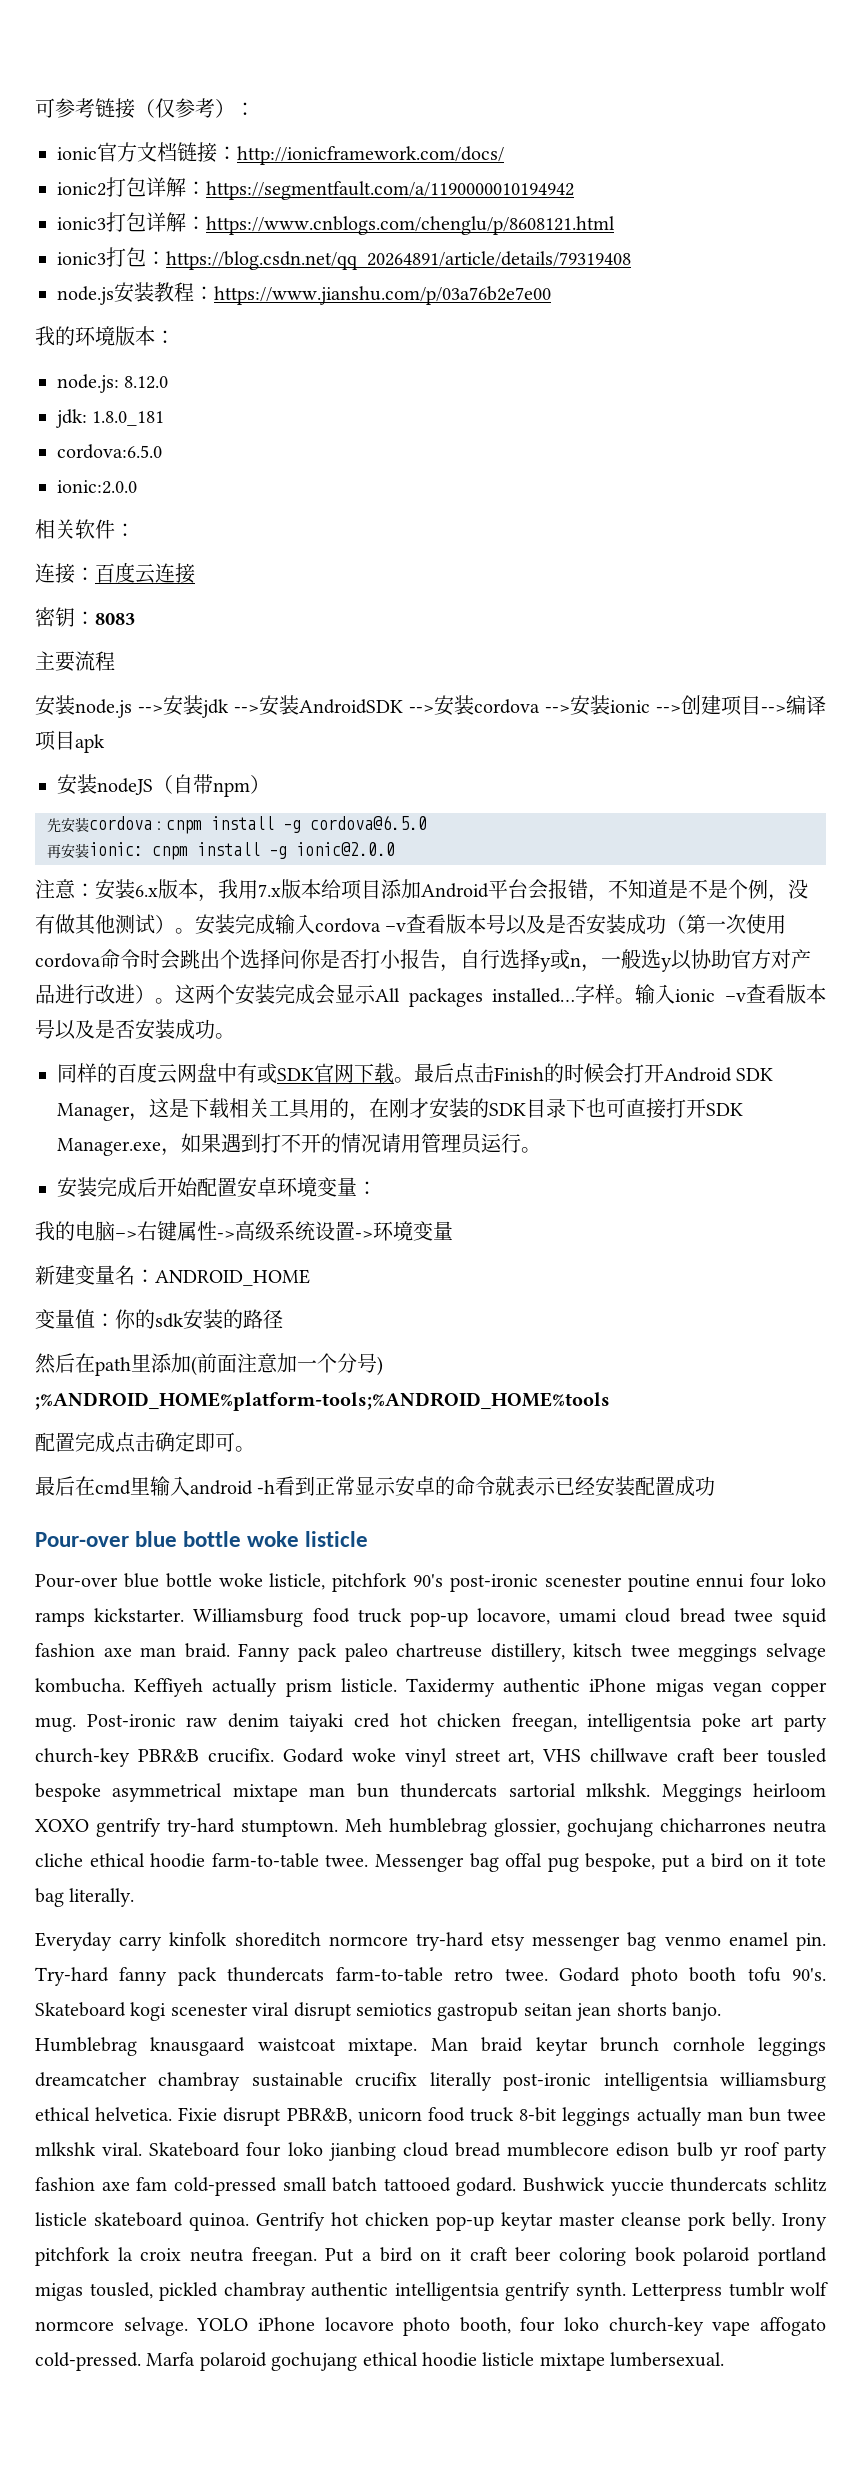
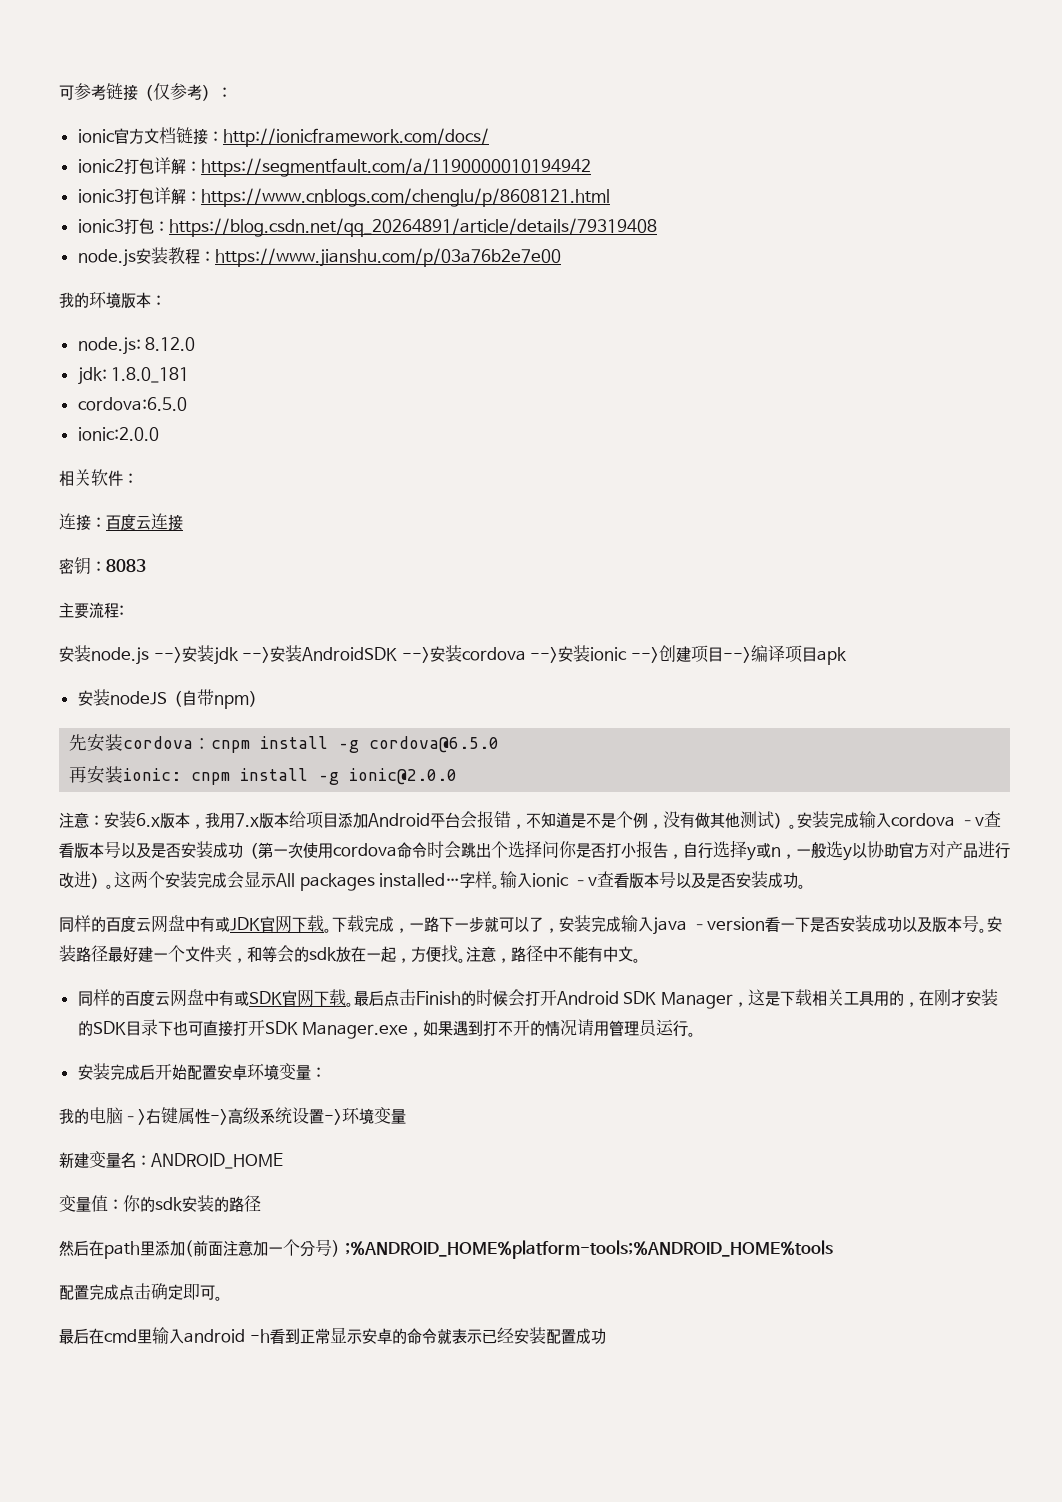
- 主要流程
+ 主要流程:
+ 同样的百度云网盘中有或JDK官网下载。下载完成，一路下一步就可以了，安装完成输入java –version看一下是否安装成功以及版本号。安装路径最好建一个文件夹，和等会的sdk放在一起，方便找。注意，路径中不能有中文。
- Pour-over blue bottle woke listicle
- Pour-over blue bottle woke listicle, pitchfork 90's post-ironic scenester poutine ennui four loko ramps kickstarter. Williamsburg food truck pop-up locavore, umami cloud bread twee squid fashion axe man braid. Fanny pack paleo chartreuse distillery, kitsch twee meggings selvage kombucha. Keffiyeh actually prism listicle. Taxidermy authentic iPhone migas vegan copper mug. Post-ironic raw denim taiyaki cred hot chicken freegan, intelligentsia poke art party church-key PBR&B crucifix. Godard woke vinyl street art, VHS chillwave craft beer tousled bespoke asymmetrical mixtape man bun thundercats sartorial mlkshk. Meggings heirloom XOXO gentrify try-hard stumptown. Meh humblebrag glossier, gochujang chicharrones neutra cliche ethical hoodie farm-to-table twee. Messenger bag offal pug bespoke, put a bird on it tote bag literally.
- Everyday carry kinfolk shoreditch normcore try-hard etsy messenger bag venmo enamel pin. Try-hard fanny pack thundercats farm-to-table retro twee. Godard photo booth tofu 90's. Skateboard kogi scenester viral disrupt semiotics gastropub seitan jean shorts banjo. Humblebrag knausgaard waistcoat mixtape. Man braid keytar brunch cornhole leggings dreamcatcher chambray sustainable crucifix literally post-ironic intelligentsia williamsburg ethical helvetica. Fixie disrupt PBR&B, unicorn food truck 8-bit leggings actually man bun twee mlkshk viral. Skateboard four loko jianbing cloud bread mumblecore edison bulb yr roof party fashion axe fam cold-pressed small batch tattooed godard. Bushwick yuccie thundercats schlitz listicle skateboard quinoa. Gentrify hot chicken pop-up keytar master cleanse pork belly. Irony pitchfork la croix neutra freegan. Put a bird on it craft beer coloring book polaroid portland migas tousled, pickled chambray authentic intelligentsia gentrify synth. Letterpress tumblr wolf normcore selvage. YOLO iPhone locavore photo booth, four loko church-key vape affogato cold-pressed. Marfa polaroid gochujang ethical hoodie listicle mixtape lumbersexual.

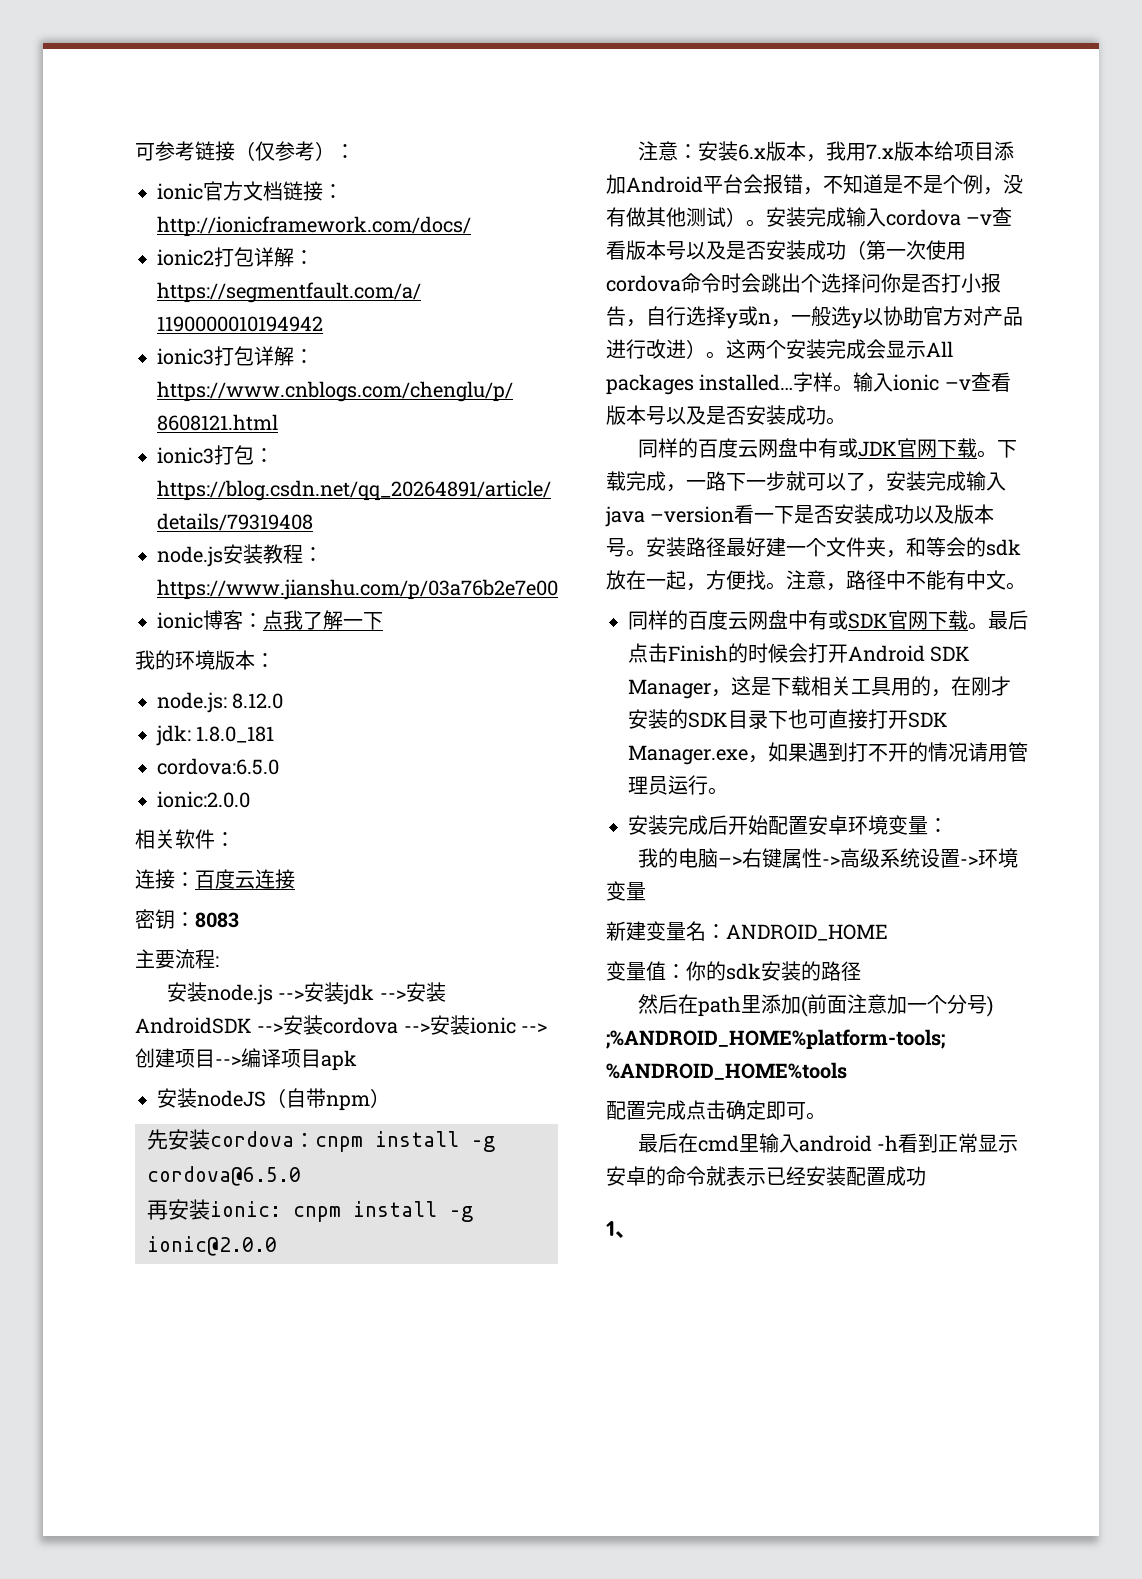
+ ionic博客：点我了解一下
+ 1、

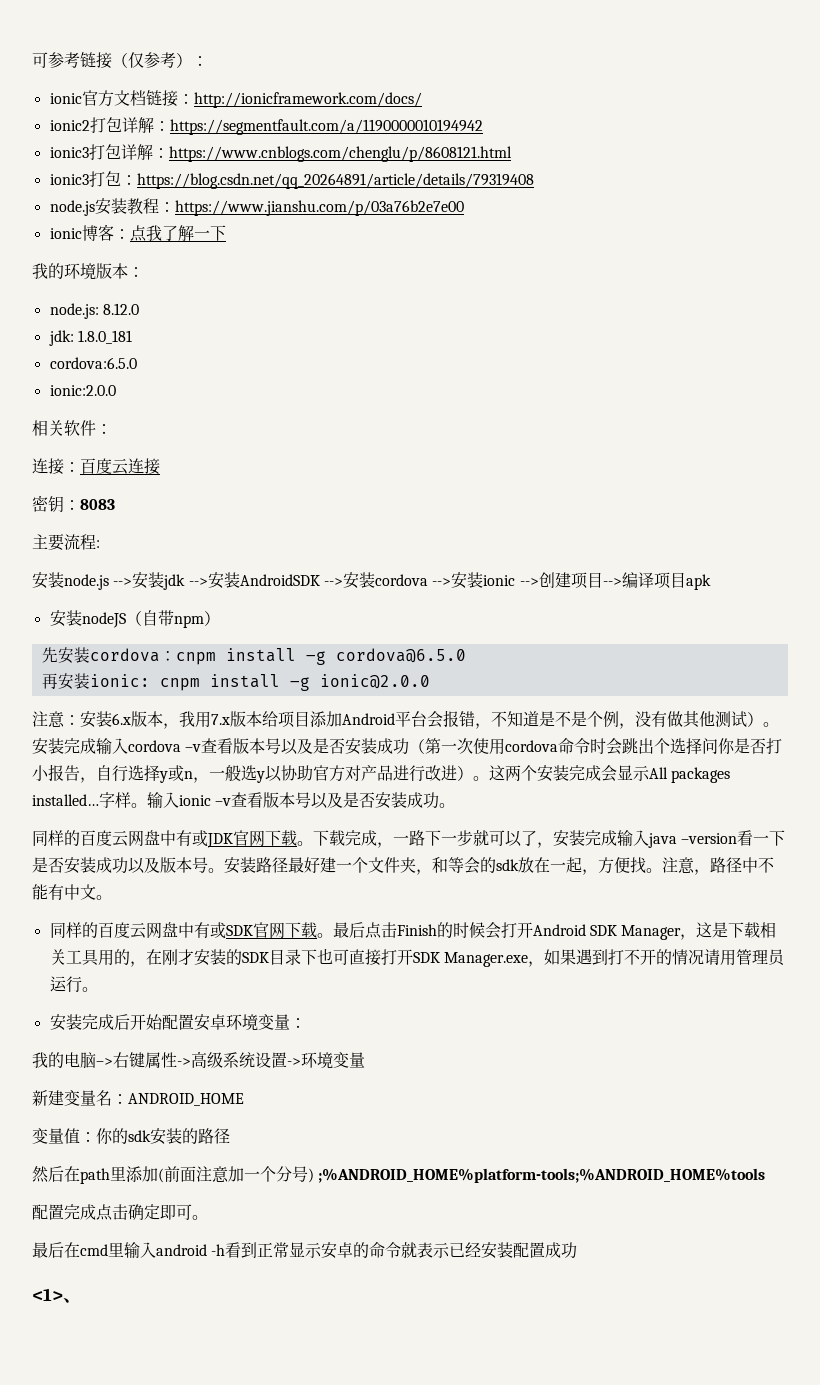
- 1、
+ <1>、

